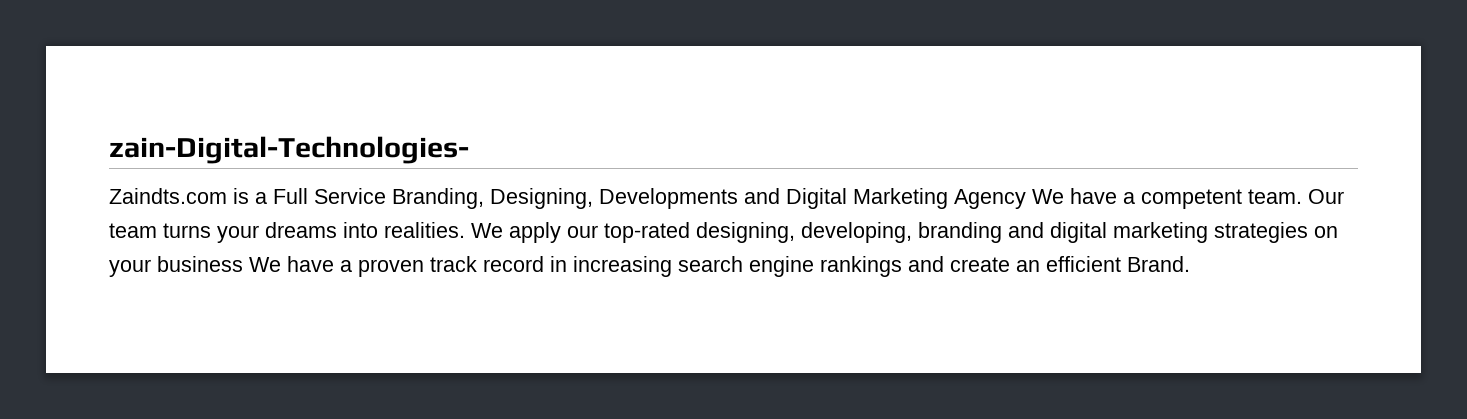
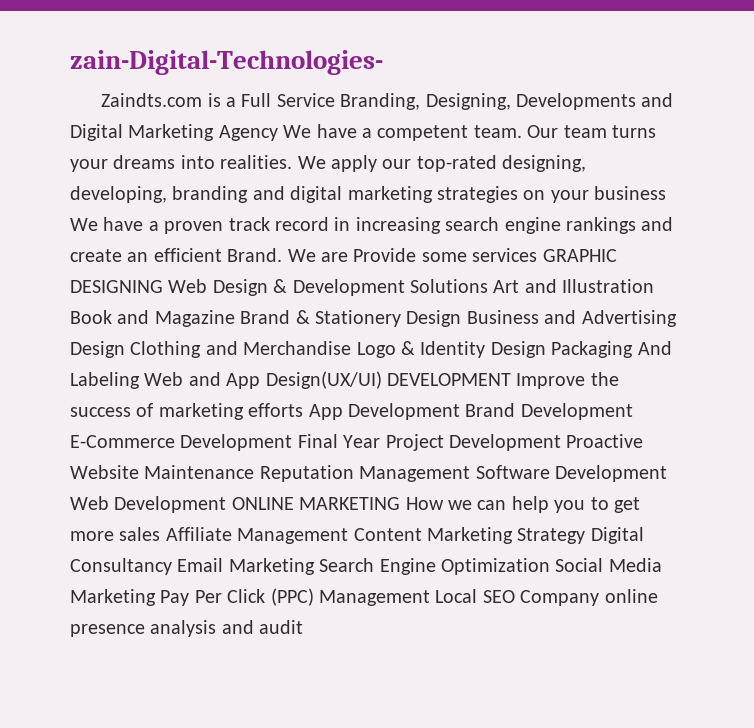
+ We are Provide some services GRAPHIC DESIGNING Web Design & Development Solutions Art and Illustration Book and Magazine Brand & Stationery Design Business and Advertising Design Clothing and Merchandise Logo & Identity Design Packaging And Labeling Web and App Design(UX/UI) DEVELOPMENT Improve the success of marketing efforts App Development Brand Development E-Commerce Development Final Year Project Development Proactive Website Maintenance Reputation Management Software Development Web Development ONLINE MARKETING How we can help you to get more sales Affiliate Management Content Marketing Strategy Digital Consultancy Email Marketing Search Engine Optimization Social Media Marketing Pay Per Click (PPC) Management Local SEO Company online presence analysis and audit

